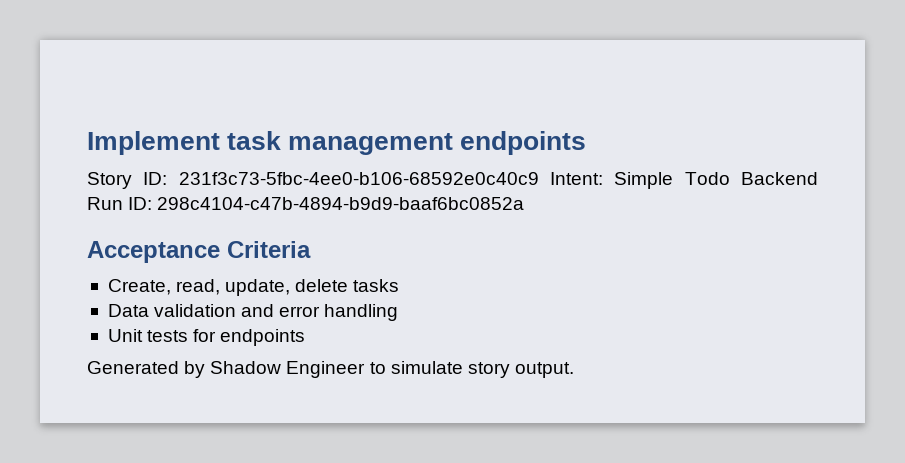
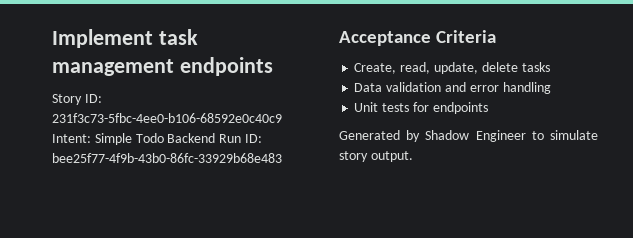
- Story ID: 231f3c73-5fbc-4ee0-b106-68592e0c40c9 Intent: Simple Todo Backend Run ID: 298c4104-c47b-4894-b9d9-baaf6bc0852a
+ Story ID: 231f3c73-5fbc-4ee0-b106-68592e0c40c9 Intent: Simple Todo Backend Run ID: bee25f77-4f9b-43b0-86fc-33929b68e483

